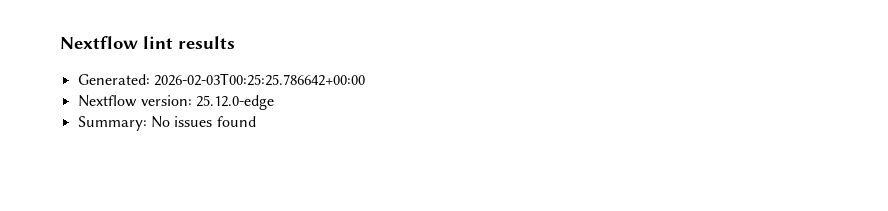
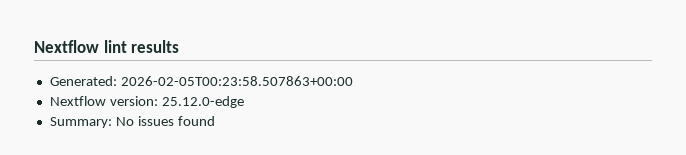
- Generated: 2026-02-03T00:25:25.786642+00:00
+ Generated: 2026-02-05T00:23:58.507863+00:00

